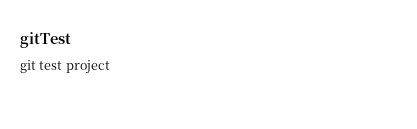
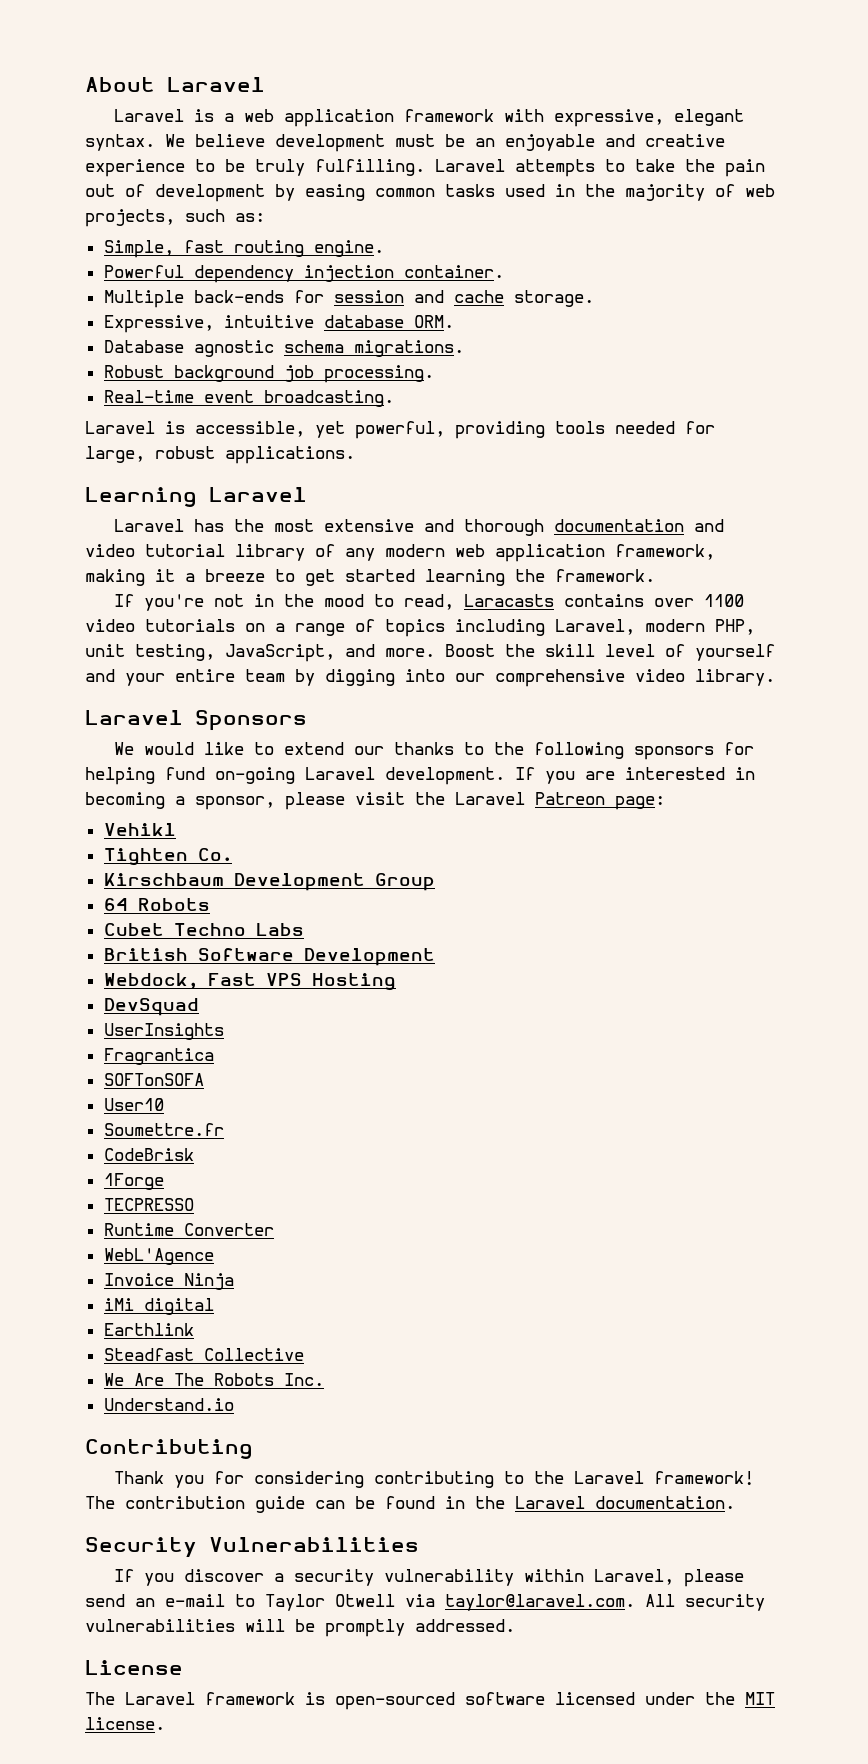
- gitTest
- git test project
+ About Laravel
+ Laravel is a web application framework with expressive, elegant syntax. We believe development must be an enjoyable and creative experience to be truly fulfilling. Laravel attempts to take the pain out of development by easing common tasks used in the majority of web projects, such as:
+ Simple, fast routing engine.
+ Powerful dependency injection container.
+ Multiple back-ends for session and cache storage.
+ Expressive, intuitive database ORM.
+ Database agnostic schema migrations.
+ Robust background job processing.
+ Real-time event broadcasting.
+ Laravel is accessible, yet powerful, providing tools needed for large, robust applications.
+ Learning Laravel
+ Laravel has the most extensive and thorough documentation and video tutorial library of any modern web application framework, making it a breeze to get started learning the framework.
+ If you're not in the mood to read, Laracasts contains over 1100 video tutorials on a range of topics including Laravel, modern PHP, unit testing, JavaScript, and more. Boost the skill level of yourself and your entire team by digging into our comprehensive video library.
+ Laravel Sponsors
+ We would like to extend our thanks to the following sponsors for helping fund on-going Laravel development. If you are interested in becoming a sponsor, please visit the Laravel Patreon page:
+ Vehikl
+ Tighten Co.
+ Kirschbaum Development Group
+ 64 Robots
+ Cubet Techno Labs
+ British Software Development
+ Webdock, Fast VPS Hosting
+ DevSquad
+ UserInsights
+ Fragrantica
+ SOFTonSOFA
+ User10
+ Soumettre.fr
+ CodeBrisk
+ 1Forge
+ TECPRESSO
+ Runtime Converter
+ WebL'Agence
+ Invoice Ninja
+ iMi digital
+ Earthlink
+ Steadfast Collective
+ We Are The Robots Inc.
+ Understand.io
+ Contributing
+ Thank you for considering contributing to the Laravel framework! The contribution guide can be found in the Laravel documentation.
+ Security Vulnerabilities
+ If you discover a security vulnerability within Laravel, please send an e-mail to Taylor Otwell via taylor@laravel.com. All security vulnerabilities will be promptly addressed.
+ License
+ The Laravel framework is open-sourced software licensed under the MIT license.

